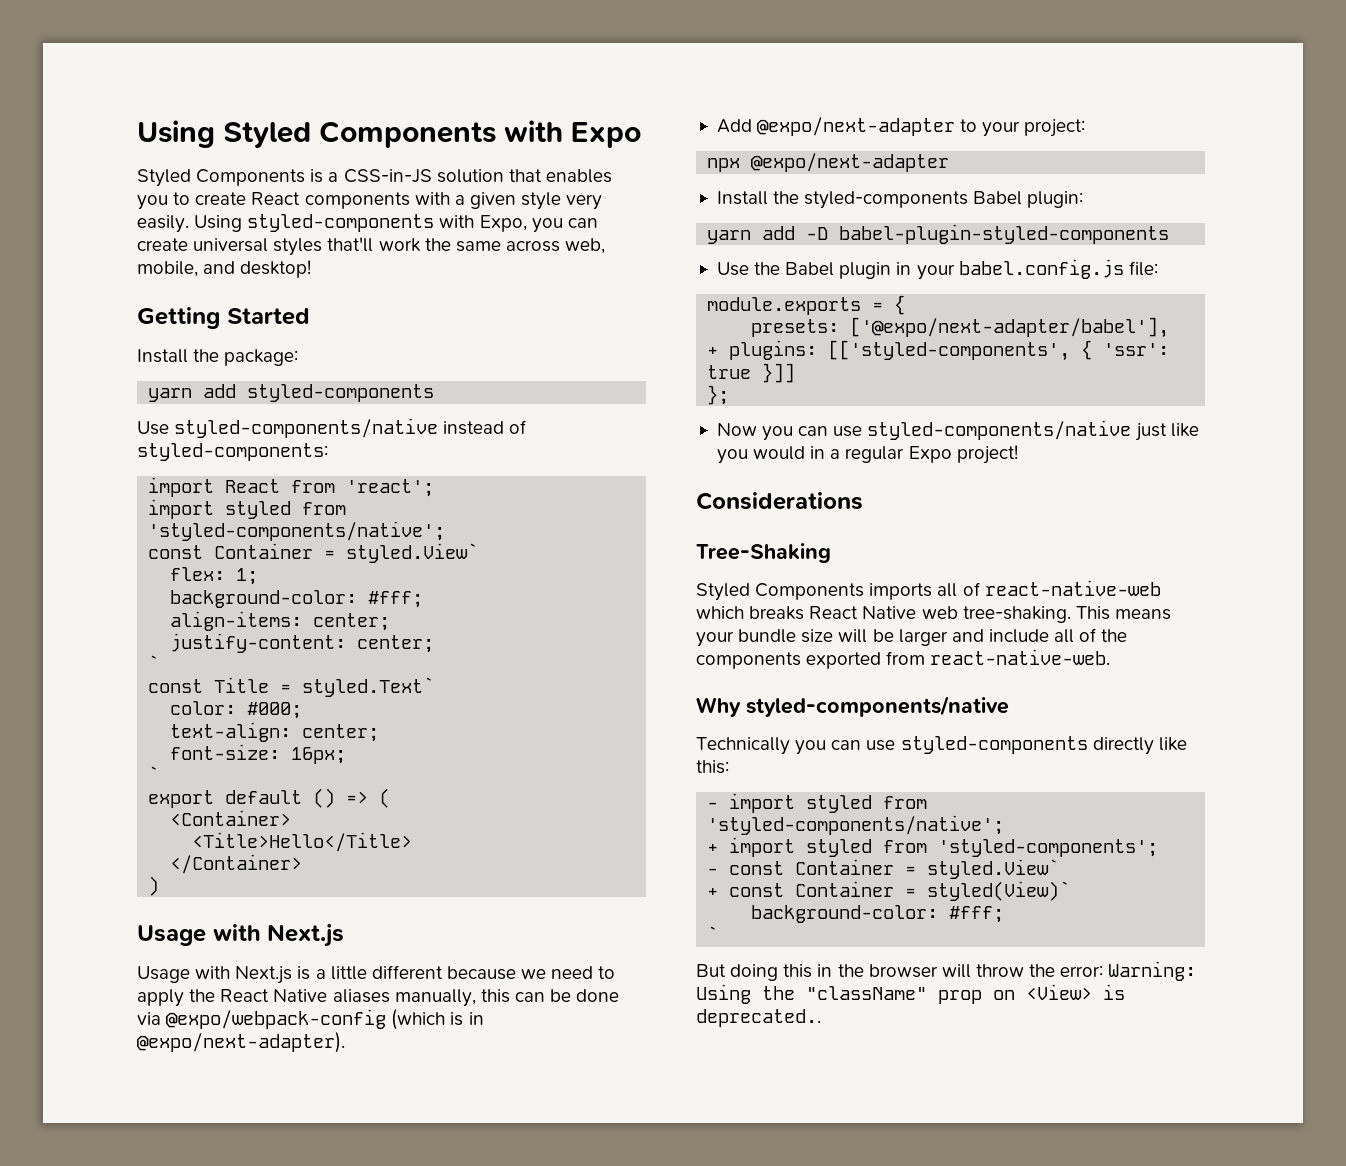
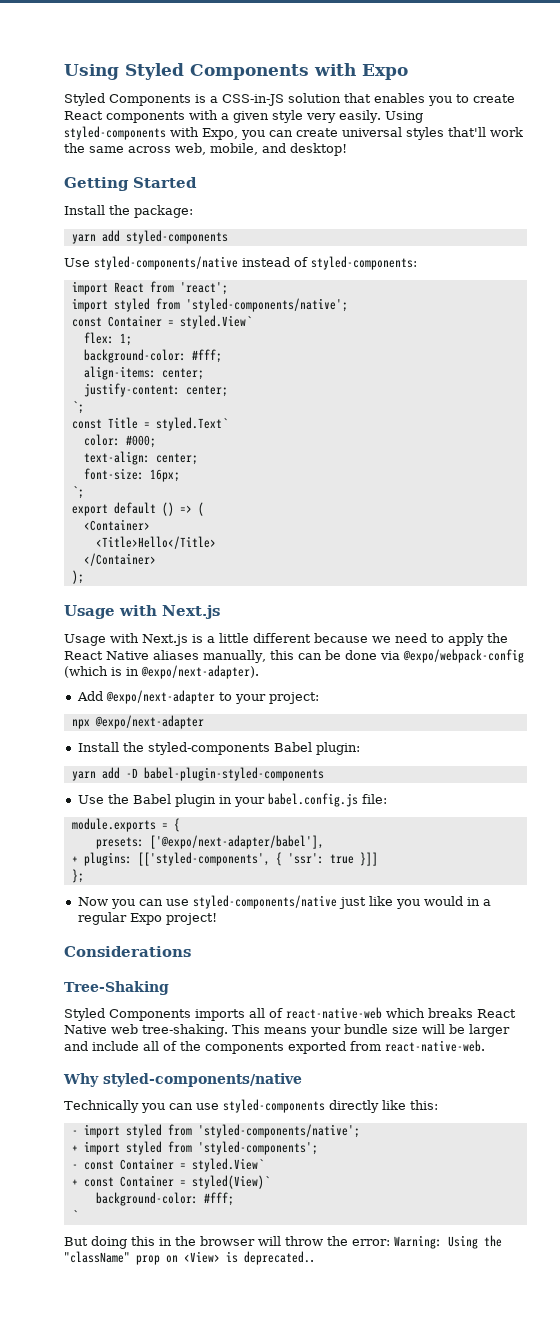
  justify-content: center;
- `
+ `;
  font-size: 16px;
- `
+ `;
- )
+ );

